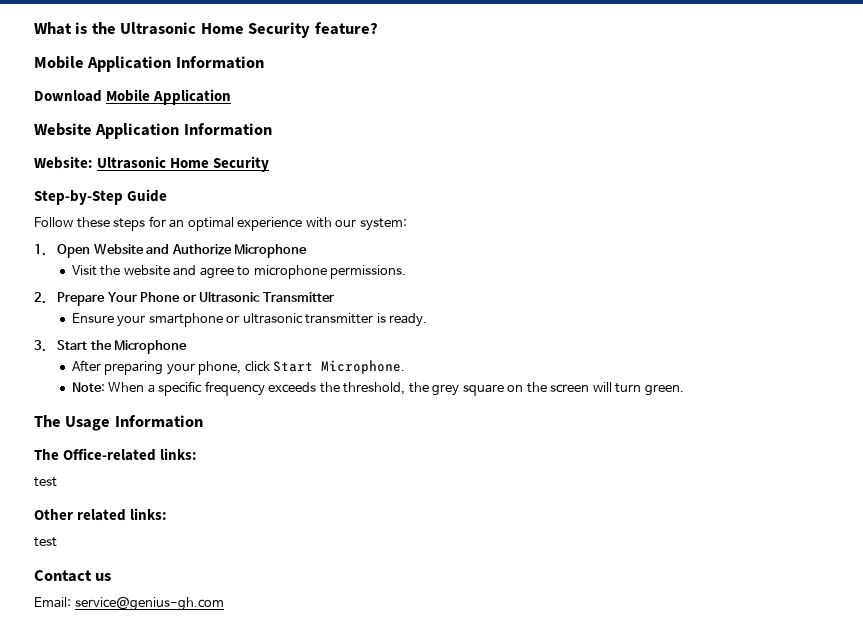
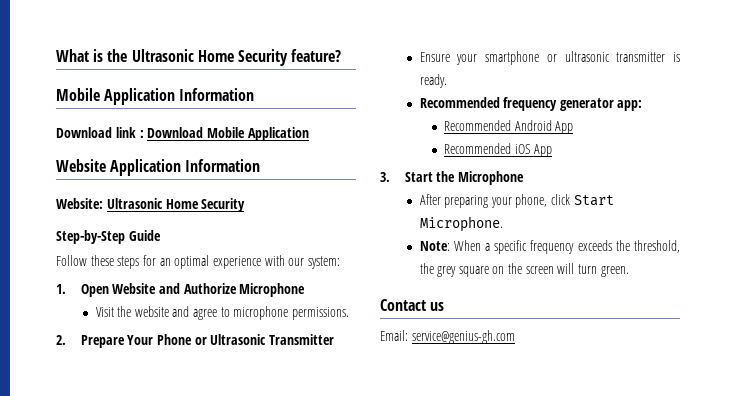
- Download Mobile Application
+ Download link : Download Mobile Application
+ Recommended frequency generator app:
+ Recommended Android App
+ Recommended iOS App
- The Usage Information
- The Office-related links:
- test
- Other related links:
- test

